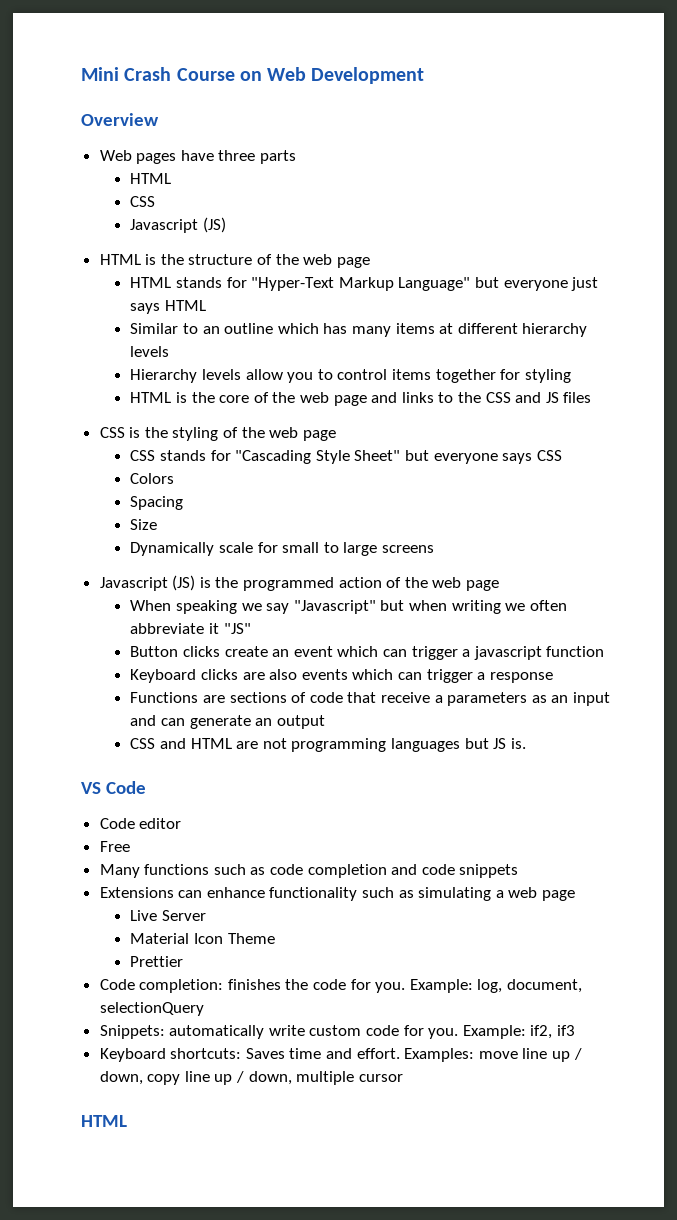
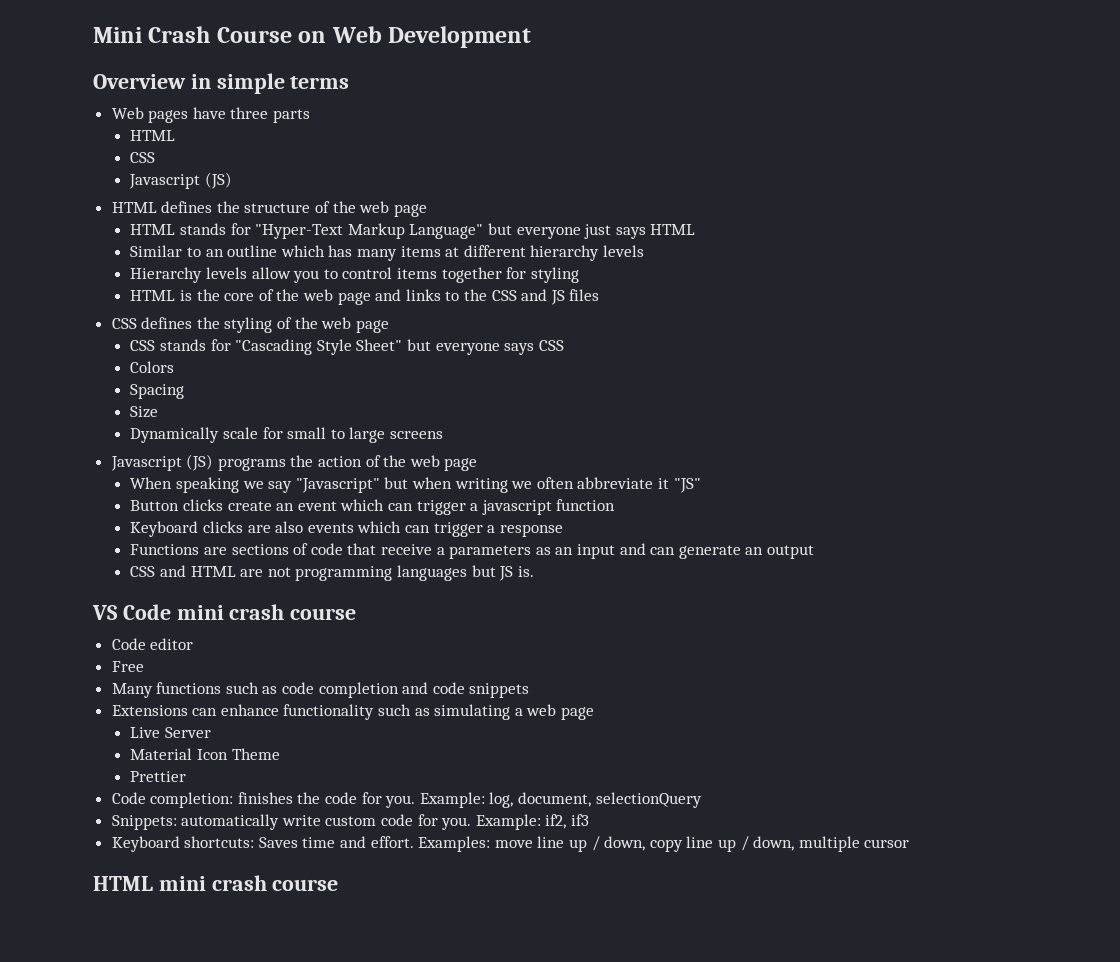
- Overview
+ Overview in simple terms
- HTML is the structure of the web page
+ HTML defines the structure of the web page
- CSS is the styling of the web page
+ CSS defines the styling of the web page
- Javascript (JS) is the programmed action of the web page
+ Javascript (JS) programs the action of the web page
- VS Code
+ VS Code mini crash course
  Examples: move line up / down, copy line up / down, multiple cursor
- HTML
+ HTML mini crash course

